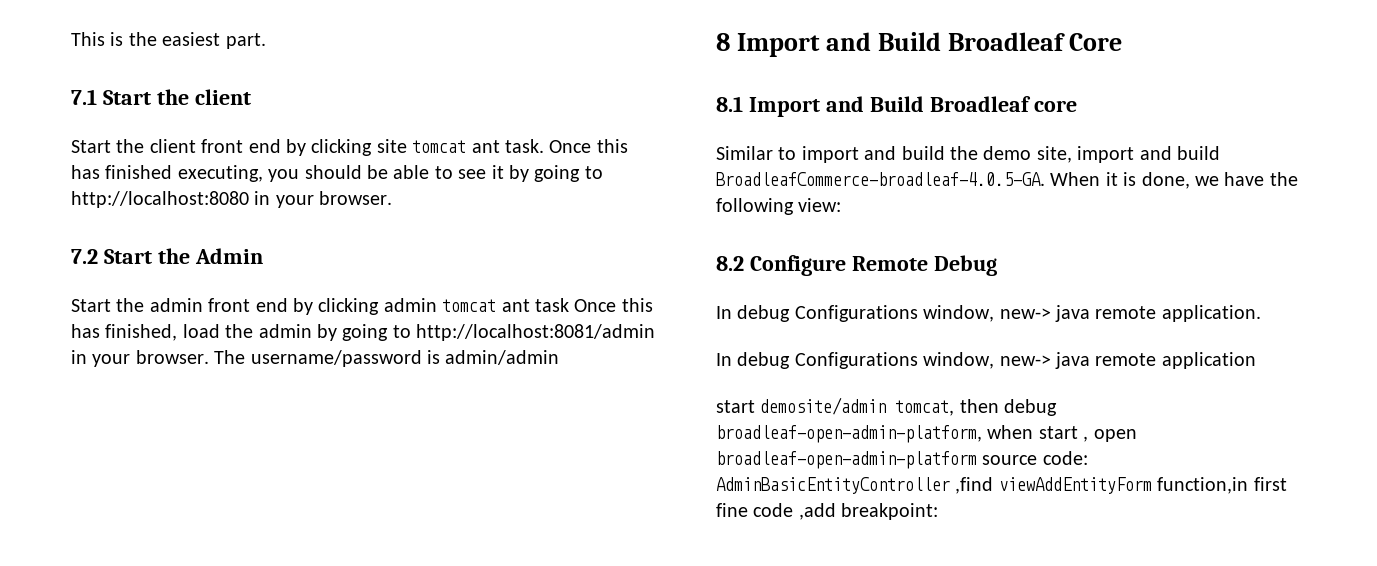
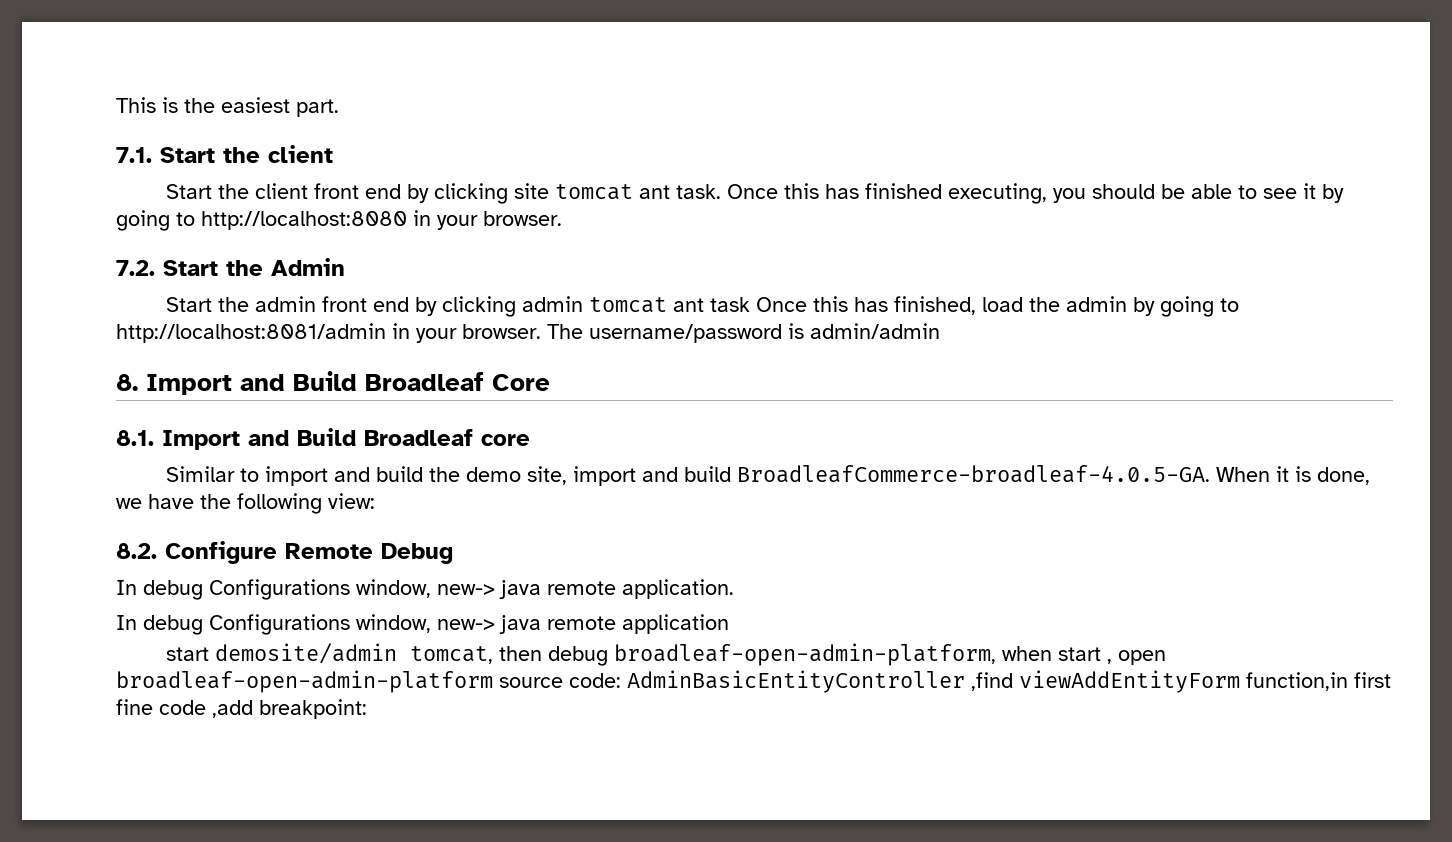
- 7.1 Start the client
+ 7.1. Start the client
- 7.2 Start the Admin
+ 7.2. Start the Admin
- 8 Import and Build Broadleaf Core
+ 8. Import and Build Broadleaf Core
- 8.1 Import and Build Broadleaf core
+ 8.1. Import and Build Broadleaf core
- 8.2 Configure Remote Debug
+ 8.2. Configure Remote Debug

